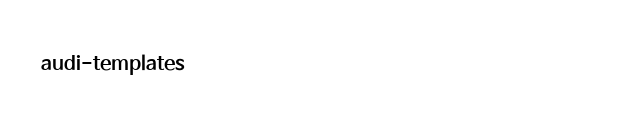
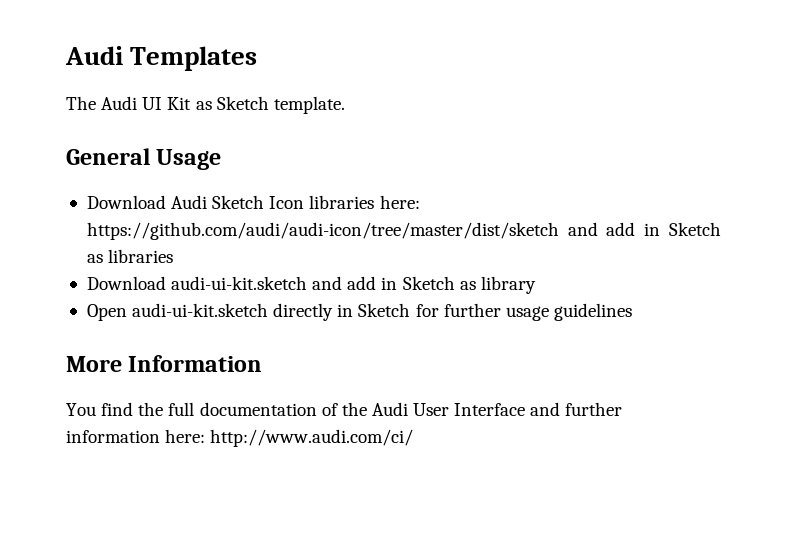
- audi-templates
+ Audi Templates
+ The Audi UI Kit as Sketch template.
+ General Usage
+ Download Audi Sketch Icon libraries here: https://github.com/audi/audi-icon/tree/master/dist/sketch and add in Sketch as libraries
+ Download audi-ui-kit.sketch and add in Sketch as library
+ Open audi-ui-kit.sketch directly in Sketch for further usage guidelines
+ More Information
+ You find the full documentation of the Audi User Interface and further information here: http://www.audi.com/ci/

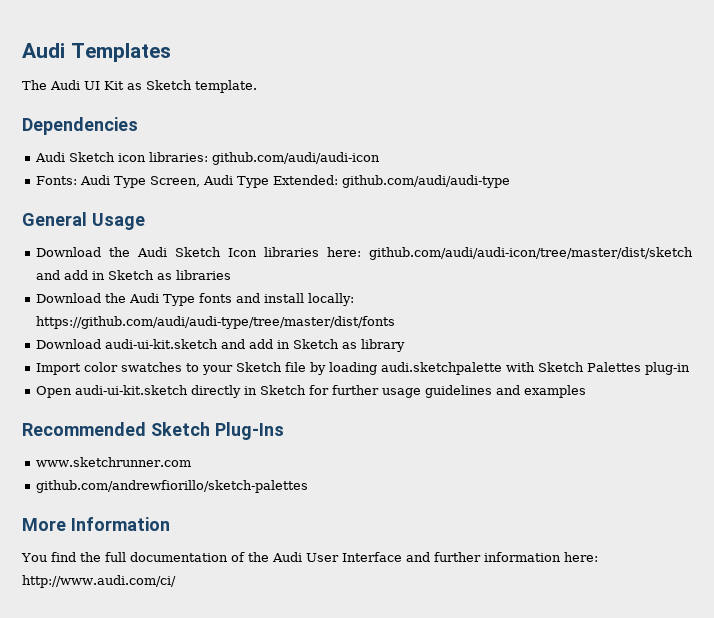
+ Dependencies
+ Audi Sketch icon libraries: github.com/audi/audi-icon
+ Fonts: Audi Type Screen, Audi Type Extended: github.com/audi/audi-type
- Download Audi Sketch Icon libraries here: https://github.com/audi/audi-icon/tree/master/dist/sketch and add in Sketch as libraries
+ Download the Audi Sketch Icon libraries here: github.com/audi/audi-icon/tree/master/dist/sketch and add in Sketch as libraries
+ Download the Audi Type fonts and install locally: https://github.com/audi/audi-type/tree/master/dist/fonts
+ Import color swatches to your Sketch file by loading audi.sketchpalette with Sketch Palettes plug-in
- Open audi-ui-kit.sketch directly in Sketch for further usage guidelines
+ Open audi-ui-kit.sketch directly in Sketch for further usage guidelines and examples
+ Recommended Sketch Plug-Ins
+ www.sketchrunner.com
+ github.com/andrewfiorillo/sketch-palettes

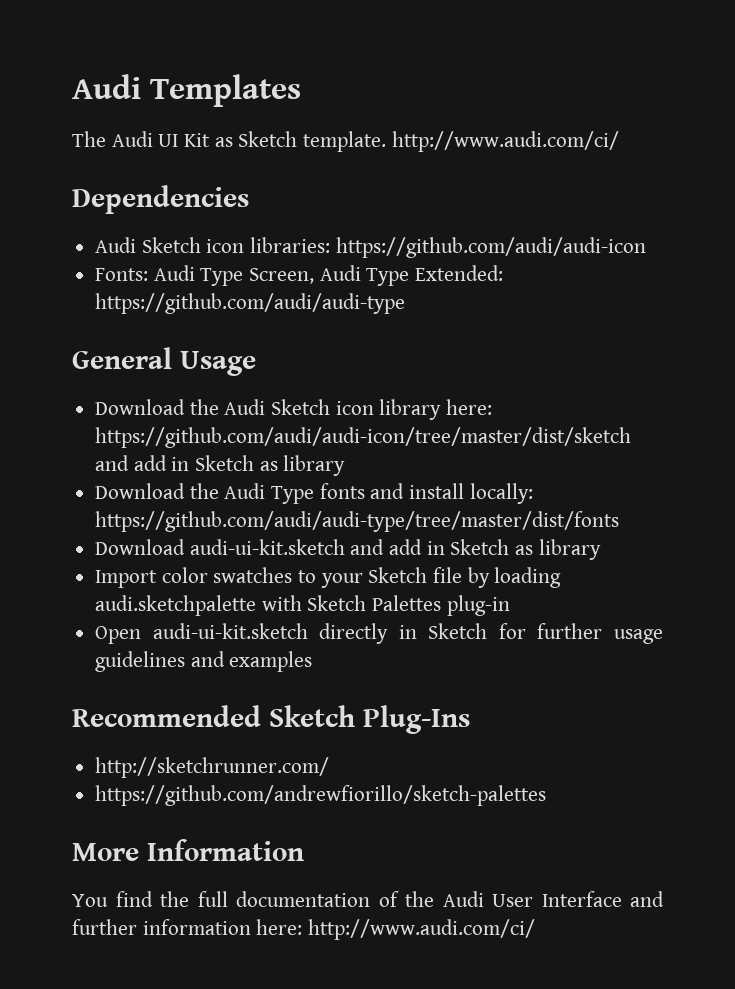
- The Audi UI Kit as Sketch template.
+ The Audi UI Kit as Sketch template. http://www.audi.com/ci/
- Audi Sketch icon libraries: github.com/audi/audi-icon
+ Audi Sketch icon libraries: https://github.com/audi/audi-icon
- Fonts: Audi Type Screen, Audi Type Extended: github.com/audi/audi-type
+ Fonts: Audi Type Screen, Audi Type Extended: https://github.com/audi/audi-type
- Download the Audi Sketch Icon libraries here: github.com/audi/audi-icon/tree/master/dist/sketch and add in Sketch as libraries
+ Download the Audi Sketch icon library here: https://github.com/audi/audi-icon/tree/master/dist/sketch and add in Sketch as library
- www.sketchrunner.com
- github.com/andrewfiorillo/sketch-palettes
+ http://sketchrunner.com/
+ https://github.com/andrewfiorillo/sketch-palettes

